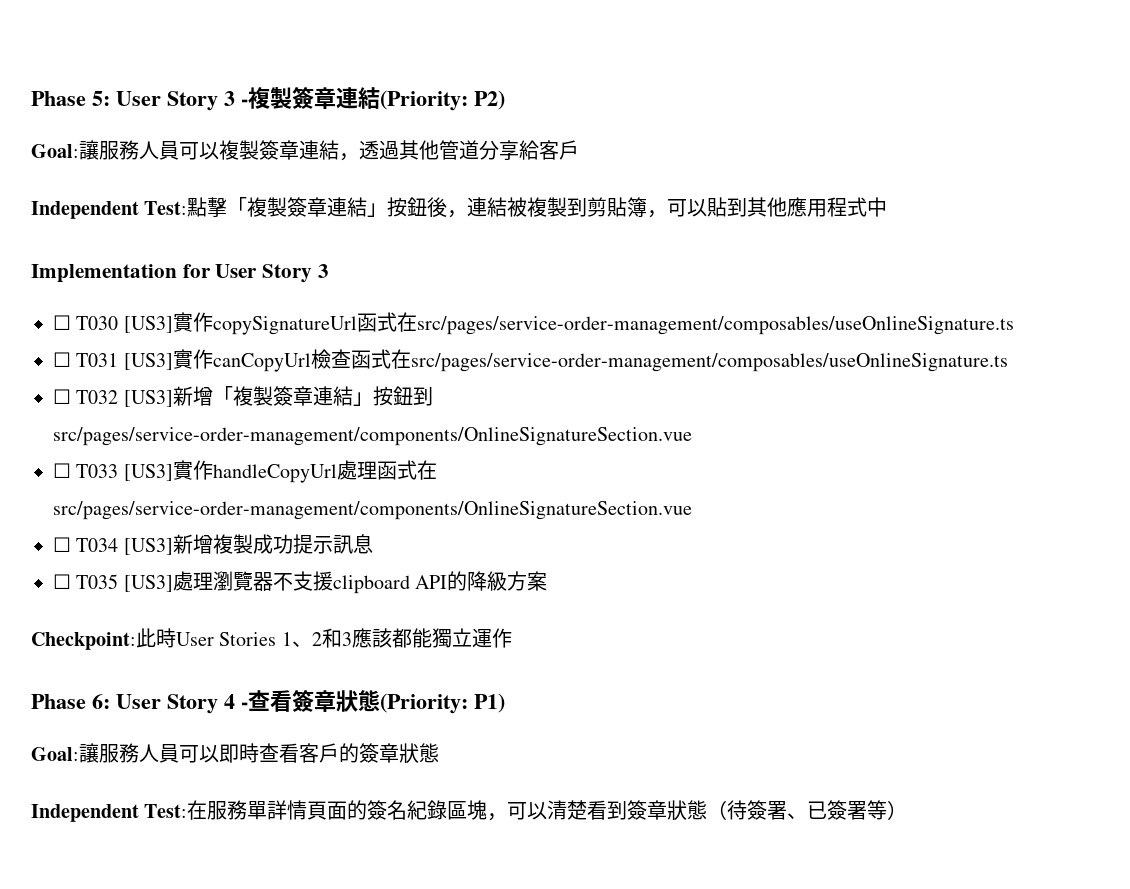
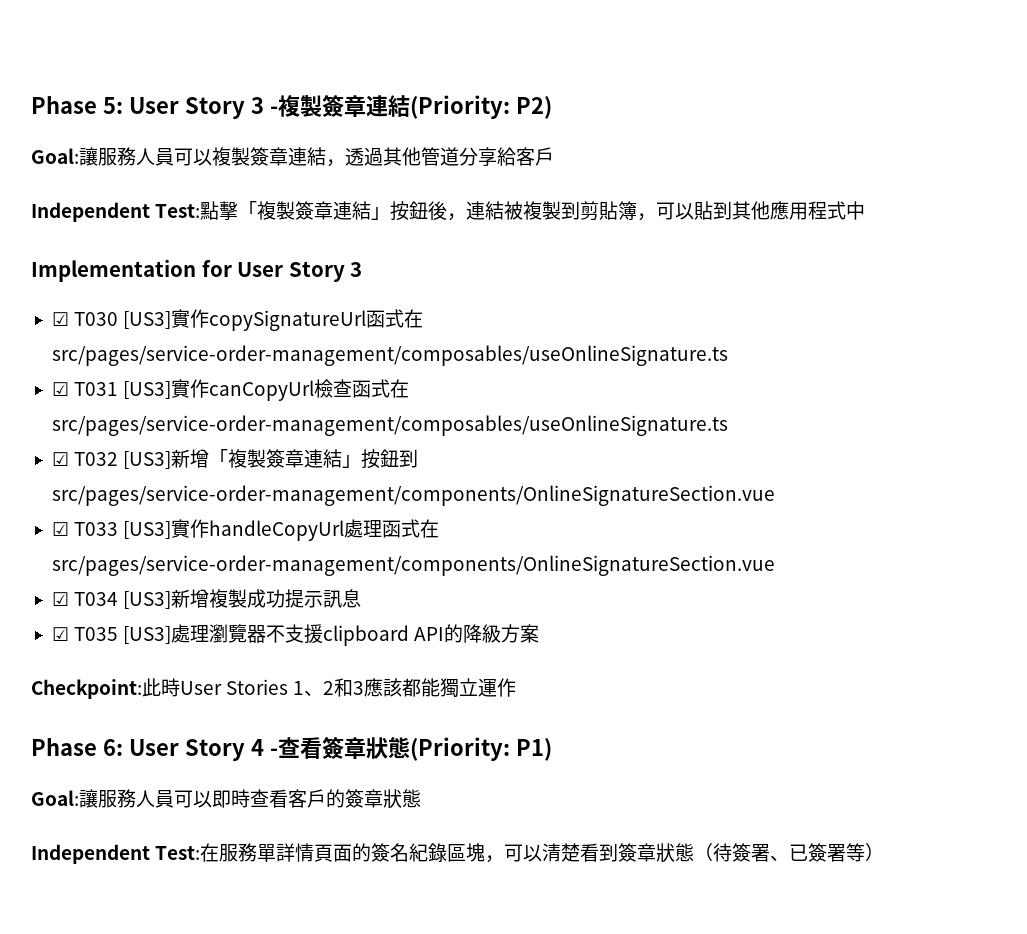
- ☐ T030 [US3]實作copySignatureUrl函式在src/pages/service-order-management/composables/useOnlineSignature.ts
+ ☑ T030 [US3]實作copySignatureUrl函式在src/pages/service-order-management/composables/useOnlineSignature.ts
- ☐ T031 [US3]實作canCopyUrl檢查函式在src/pages/service-order-management/composables/useOnlineSignature.ts
+ ☑ T031 [US3]實作canCopyUrl檢查函式在src/pages/service-order-management/composables/useOnlineSignature.ts
- ☐ T032 [US3]新增「複製簽章連結」按鈕到src/pages/service-order-management/components/OnlineSignatureSection.vue
+ ☑ T032 [US3]新增「複製簽章連結」按鈕到src/pages/service-order-management/components/OnlineSignatureSection.vue
- ☐ T033 [US3]實作handleCopyUrl處理函式在src/pages/service-order-management/components/OnlineSignatureSection.vue
+ ☑ T033 [US3]實作handleCopyUrl處理函式在src/pages/service-order-management/components/OnlineSignatureSection.vue
- ☐ T034 [US3]新增複製成功提示訊息
+ ☑ T034 [US3]新增複製成功提示訊息
- ☐ T035 [US3]處理瀏覽器不支援clipboard API的降級方案
+ ☑ T035 [US3]處理瀏覽器不支援clipboard API的降級方案

